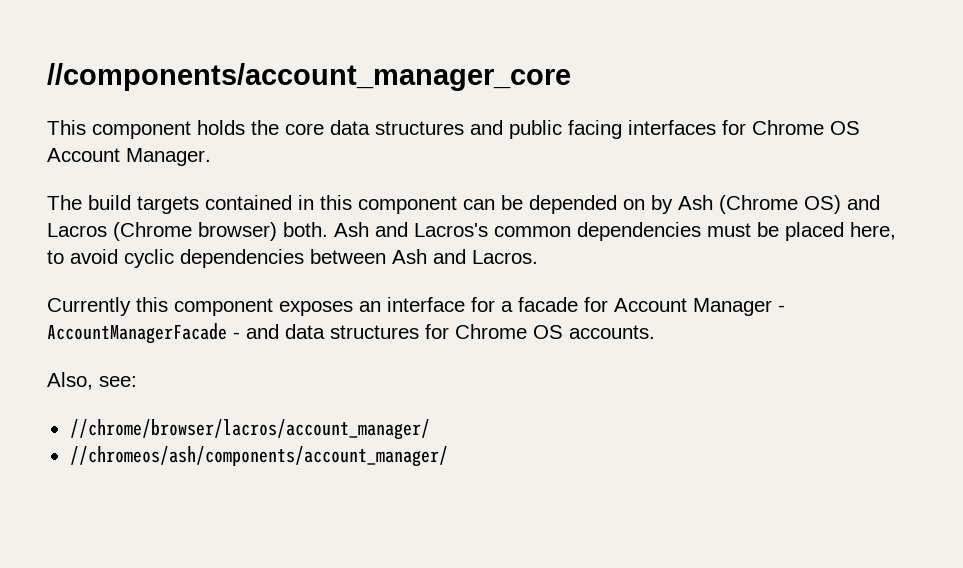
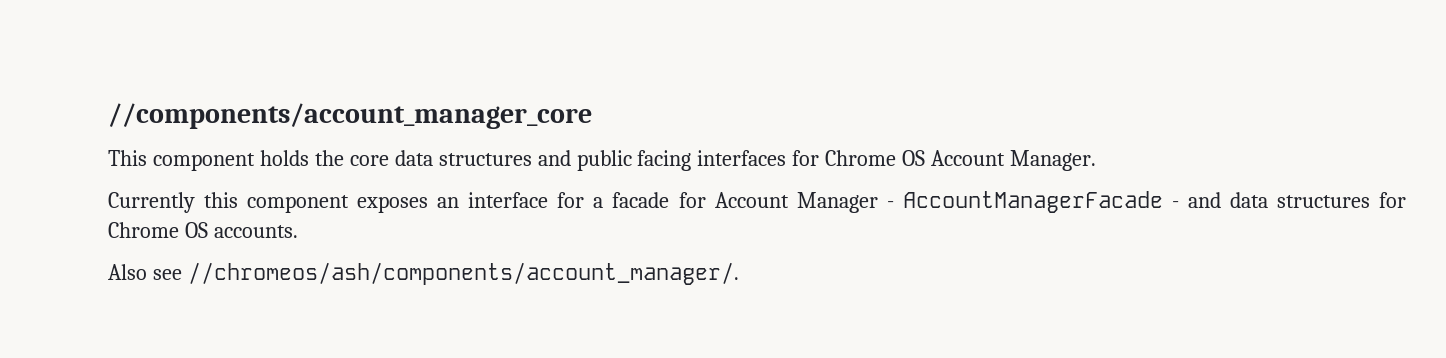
- The build targets contained in this component can be depended on by Ash (Chrome OS) and Lacros (Chrome browser) both. Ash and Lacros's common dependencies must be placed here, to avoid cyclic dependencies between Ash and Lacros.
- Also, see:
- //chrome/browser/lacros/account_manager/
- //chromeos/ash/components/account_manager/
+ Also see //chromeos/ash/components/account_manager/.

